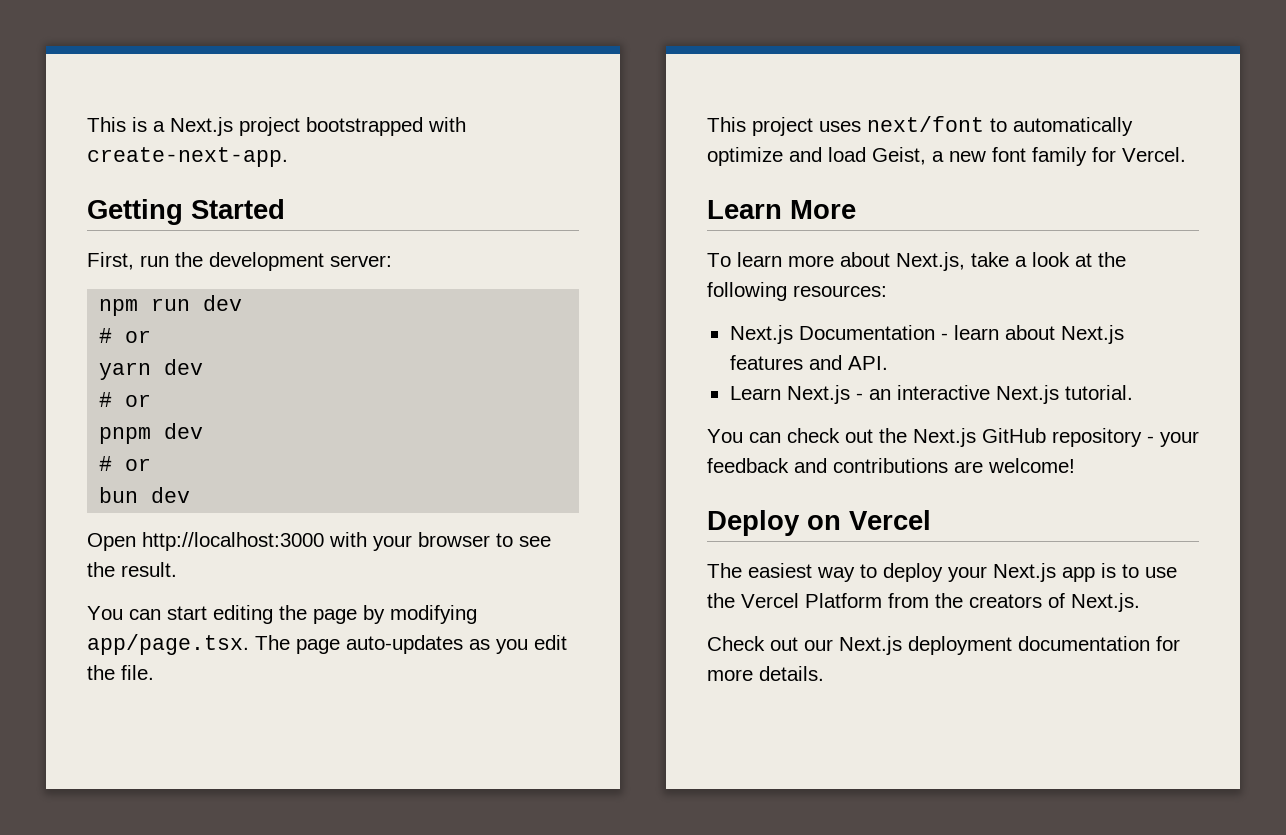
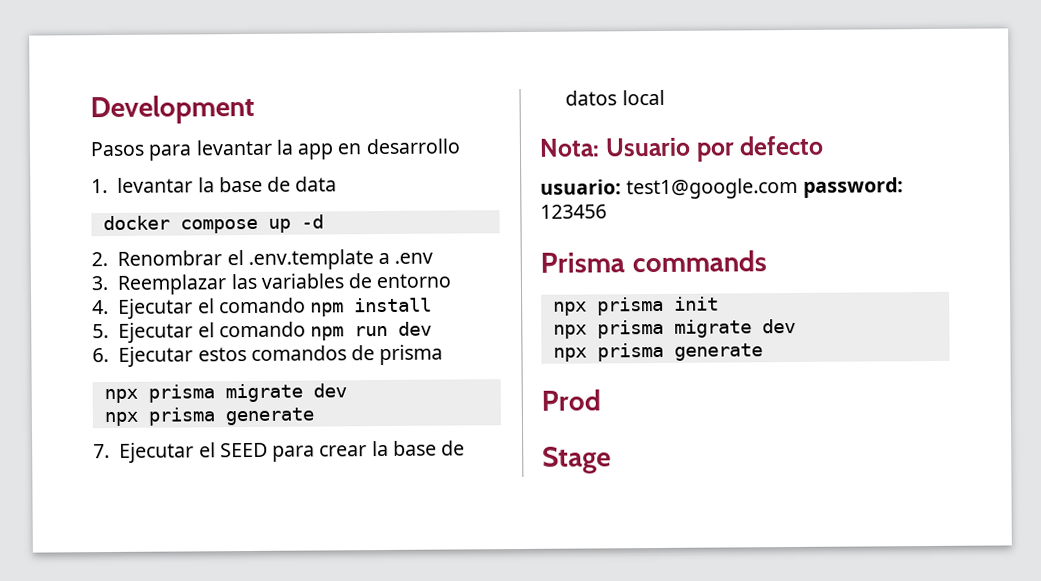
- This is a Next.js project bootstrapped with create-next-app.
- Getting Started
- First, run the development server:
- npm run dev
- # or
- yarn dev
- # or
- pnpm dev
- # or
- bun dev
- Open http://localhost:3000 with your browser to see the result.
- You can start editing the page by modifying app/page.tsx. The page auto-updates as you edit the file.
- This project uses next/font to automatically optimize and load Geist, a new font family for Vercel.
- Learn More
- To learn more about Next.js, take a look at the following resources:
- Next.js Documentation - learn about Next.js features and API.
- Learn Next.js - an interactive Next.js tutorial.
- You can check out the Next.js GitHub repository - your feedback and contributions are welcome!
- Deploy on Vercel
- The easiest way to deploy your Next.js app is to use the Vercel Platform from the creators of Next.js.
- Check out our Next.js deployment documentation for more details.
+ Development
+ Pasos para levantar la app en desarrollo
+ 1. levantar la base de data
+ docker compose up -d
+ 2. Renombrar el .env.template a .env
+ 3. Reemplazar las variables de entorno
+ 4. Ejecutar el comando npm install
+ 5. Ejecutar el comando npm run dev
+ 6. Ejecutar estos comandos de prisma
+ npx prisma migrate dev
+ npx prisma generate
+ 7. Ejecutar el SEED para crear la base de datos local
+ Nota: Usuario por defecto
+ usuario: test1@google.com password: 123456
+ Prisma commands
+ npx prisma init
+ npx prisma migrate dev
+ npx prisma generate
+ Prod
+ Stage

